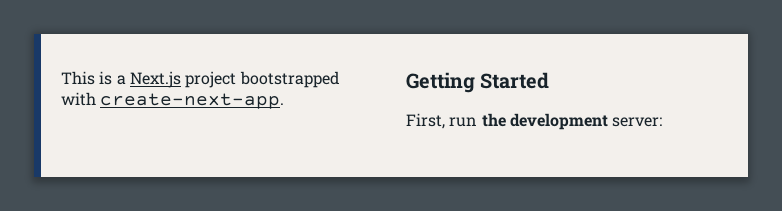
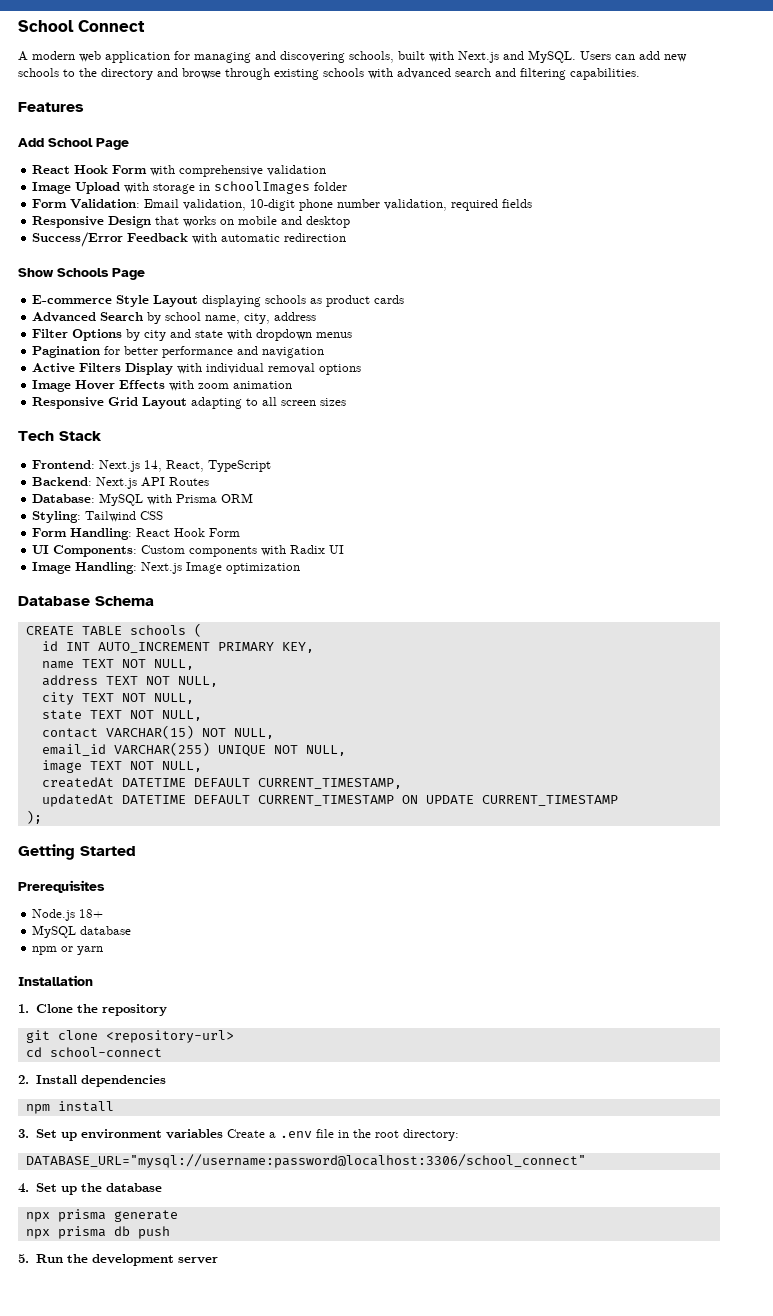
- This is a Next.js project bootstrapped with create-next-app.
+ School Connect
+ A modern web application for managing and discovering schools, built with Next.js and MySQL. Users can add new schools to the directory and browse through existing schools with advanced search and filtering capabilities.
+ Features
+ Add School Page
+ React Hook Form with comprehensive validation
+ Image Upload with storage in schoolImages folder
+ Form Validation: Email validation, 10-digit phone number validation, required fields
+ Responsive Design that works on mobile and desktop
+ Success/Error Feedback with automatic redirection
+ Show Schools Page
+ E-commerce Style Layout displaying schools as product cards
+ Advanced Search by school name, city, address
+ Filter Options by city and state with dropdown menus
+ Pagination for better performance and navigation
+ Active Filters Display with individual removal options
+ Image Hover Effects with zoom animation
+ Responsive Grid Layout adapting to all screen sizes
+ Tech Stack
+ Frontend: Next.js 14, React, TypeScript
+ Backend: Next.js API Routes
+ Database: MySQL with Prisma ORM
+ Styling: Tailwind CSS
+ Form Handling: React Hook Form
+ UI Components: Custom components with Radix UI
+ Image Handling: Next.js Image optimization
+ Database Schema
+ CREATE TABLE schools (
+ id INT AUTO_INCREMENT PRIMARY KEY,
+ name TEXT NOT NULL,
+ address TEXT NOT NULL,
+ city TEXT NOT NULL,
+ state TEXT NOT NULL,
+ contact VARCHAR(15) NOT NULL,
+ email_id VARCHAR(255) UNIQUE NOT NULL,
+ image TEXT NOT NULL,
+ createdAt DATETIME DEFAULT CURRENT_TIMESTAMP,
+ updatedAt DATETIME DEFAULT CURRENT_TIMESTAMP ON UPDATE CURRENT_TIMESTAMP
+ );
  Getting Started
- First, run the development server:
+ Prerequisites
+ Node.js 18+
+ MySQL database
+ npm or yarn
+ Installation
+ 1. Clone the repository
+ git clone <repository-url>
+ cd school-connect
+ 2. Install dependencies
+ npm install
+ 3. Set up environment variables Create a .env file in the root directory:
+ DATABASE_URL="mysql://username:password@localhost:3306/school_connect"
+ 4. Set up the database
+ npx prisma generate
+ npx prisma db push
+ 5. Run the development server

